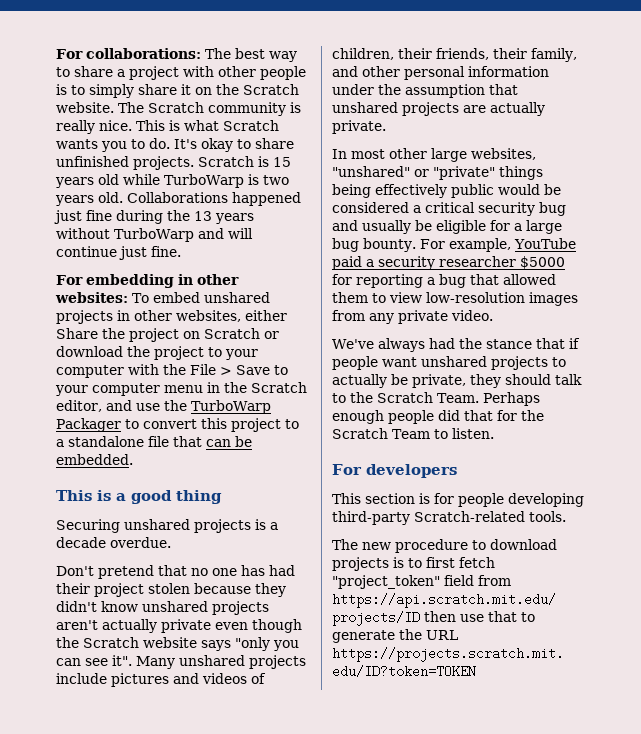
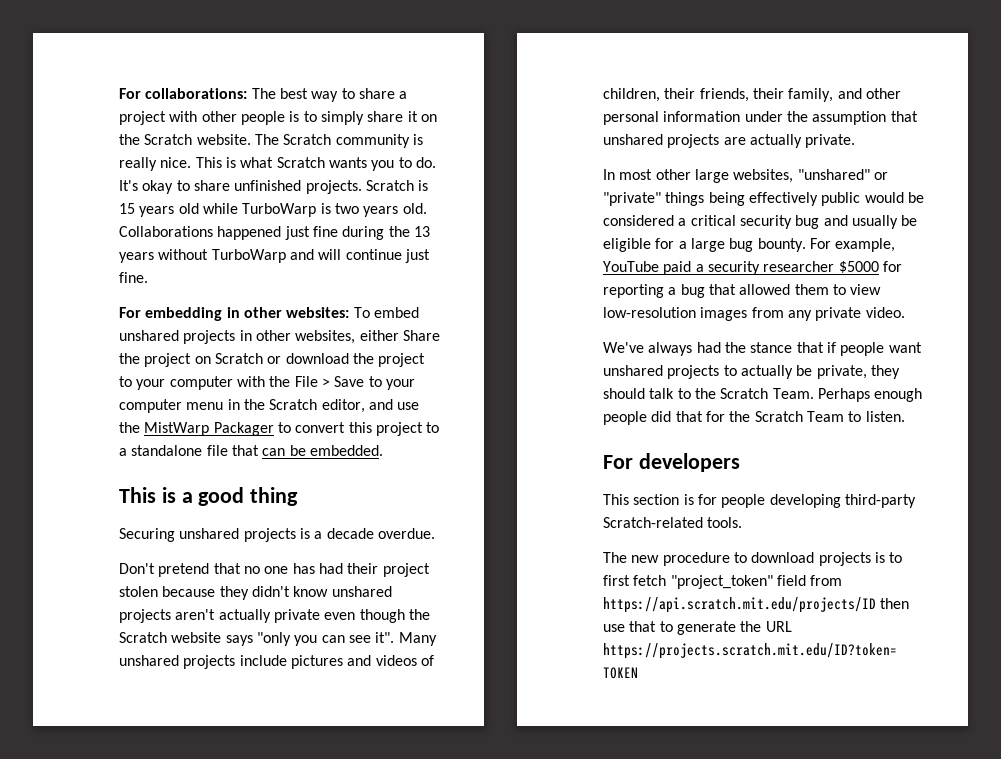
- For embedding in other websites: To embed unshared projects in other websites, either Share the project on Scratch or download the project to your computer with the File > Save to your computer menu in the Scratch editor, and use the TurboWarp Packager to convert this project to a standalone file that can be embedded.
+ For embedding in other websites: To embed unshared projects in other websites, either Share the project on Scratch or download the project to your computer with the File > Save to your computer menu in the Scratch editor, and use the MistWarp Packager to convert this project to a standalone file that can be embedded.

